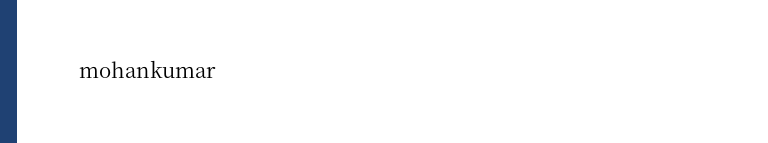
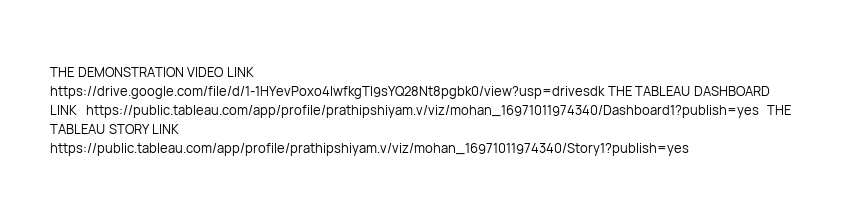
- mohankumar
+ THE DEMONSTRATION VIDEO LINK https://drive.google.com/file/d/1-1HYevPoxo4lwfkgTl9sYQ28Nt8pgbk0/view?usp=drivesdk THE TABLEAU DASHBOARD LINK https://public.tableau.com/app/profile/prathipshiyam.v/viz/mohan_16971011974340/Dashboard1?publish=yes THE TABLEAU STORY LINK https://public.tableau.com/app/profile/prathipshiyam.v/viz/mohan_16971011974340/Story1?publish=yes

